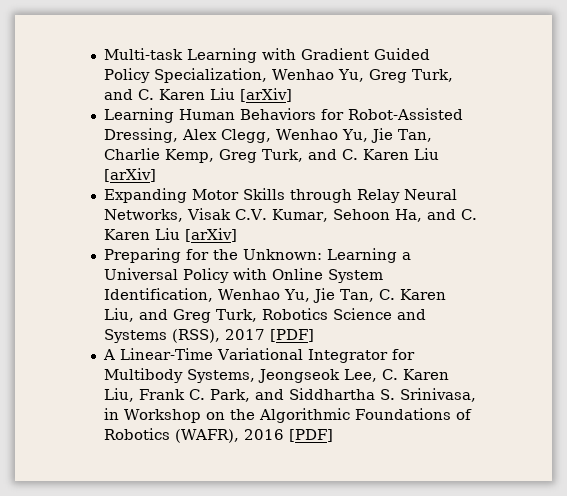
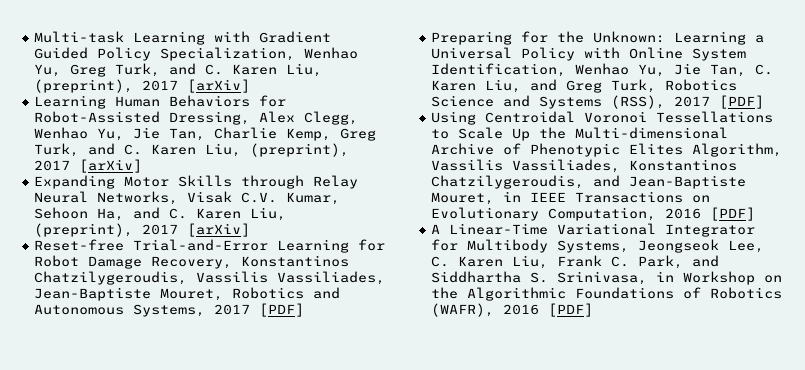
- Multi-task Learning with Gradient Guided Policy Specialization, Wenhao Yu, Greg Turk, and C. Karen Liu [arXiv]
+ Multi-task Learning with Gradient Guided Policy Specialization, Wenhao Yu, Greg Turk, and C. Karen Liu, (preprint), 2017 [arXiv]
- Learning Human Behaviors for Robot-Assisted Dressing, Alex Clegg, Wenhao Yu, Jie Tan, Charlie Kemp, Greg Turk, and C. Karen Liu [arXiv]
+ Learning Human Behaviors for Robot-Assisted Dressing, Alex Clegg, Wenhao Yu, Jie Tan, Charlie Kemp, Greg Turk, and C. Karen Liu, (preprint), 2017 [arXiv]
- Expanding Motor Skills through Relay Neural Networks, Visak C.V. Kumar, Sehoon Ha, and C. Karen Liu [arXiv]
+ Expanding Motor Skills through Relay Neural Networks, Visak C.V. Kumar, Sehoon Ha, and C. Karen Liu, (preprint), 2017 [arXiv]
+ Reset-free Trial-and-Error Learning for Robot Damage Recovery, Konstantinos Chatzilygeroudis, Vassilis Vassiliades, Jean-Baptiste Mouret, Robotics and Autonomous Systems, 2017 [PDF]
+ Using Centroidal Voronoi Tessellations to Scale Up the Multi-dimensional Archive of Phenotypic Elites Algorithm, Vassilis Vassiliades, Konstantinos Chatzilygeroudis, and Jean-Baptiste Mouret, in IEEE Transactions on Evolutionary Computation, 2016 [PDF]

